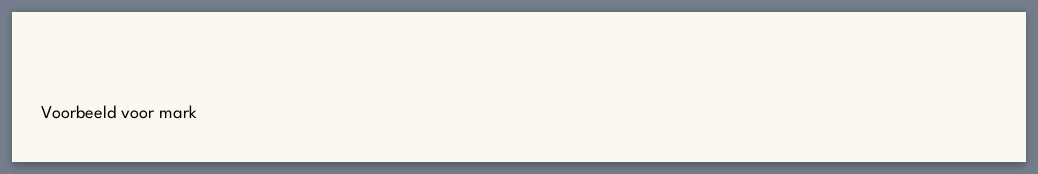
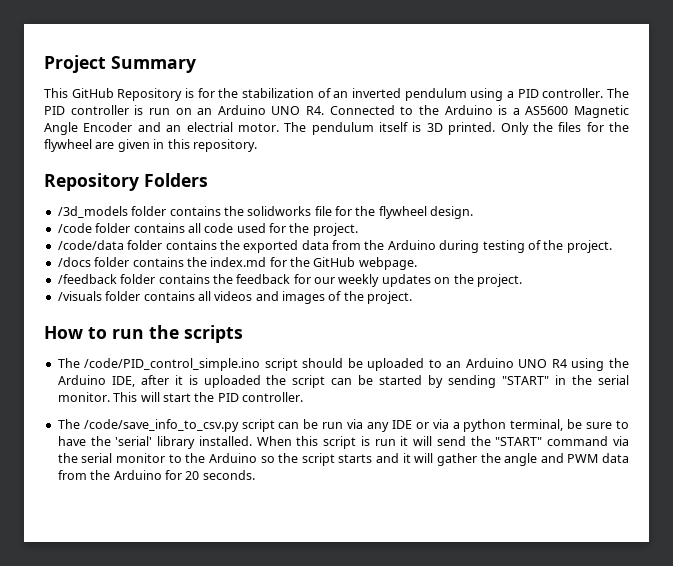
- Voorbeeld voor mark
+ Project Summary
+ This GitHub Repository is for the stabilization of an inverted pendulum using a PID controller. The PID controller is run on an Arduino UNO R4. Connected to the Arduino is a AS5600 Magnetic Angle Encoder and an electrial motor. The pendulum itself is 3D printed. Only the files for the flywheel are given in this repository.
+ Repository Folders
+ /3d_models folder contains the solidworks file for the flywheel design.
+ /code folder contains all code used for the project.
+ /code/data folder contains the exported data from the Arduino during testing of the project.
+ /docs folder contains the index.md for the GitHub webpage.
+ /feedback folder contains the feedback for our weekly updates on the project.
+ /visuals folder contains all videos and images of the project.
+ How to run the scripts
+ The /code/PID_control_simple.ino script should be uploaded to an Arduino UNO R4 using the Arduino IDE, after it is uploaded the script can be started by sending "START" in the serial monitor. This will start the PID controller.
+ The /code/save_info_to_csv.py script can be run via any IDE or via a python terminal, be sure to have the 'serial' library installed. When this script is run it will send the "START" command via the serial monitor to the Arduino so the script starts and it will gather the angle and PWM data from the Arduino for 20 seconds.

